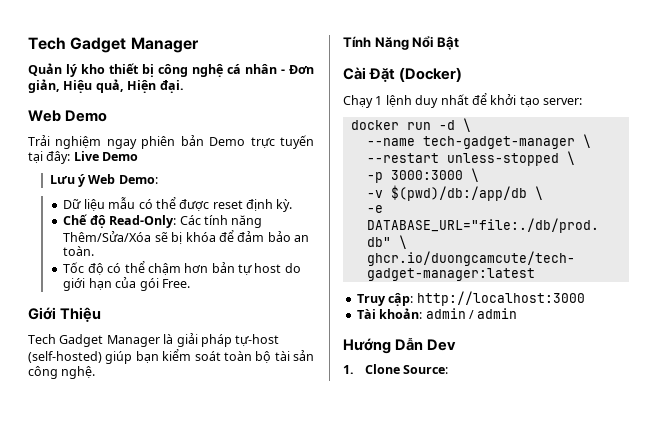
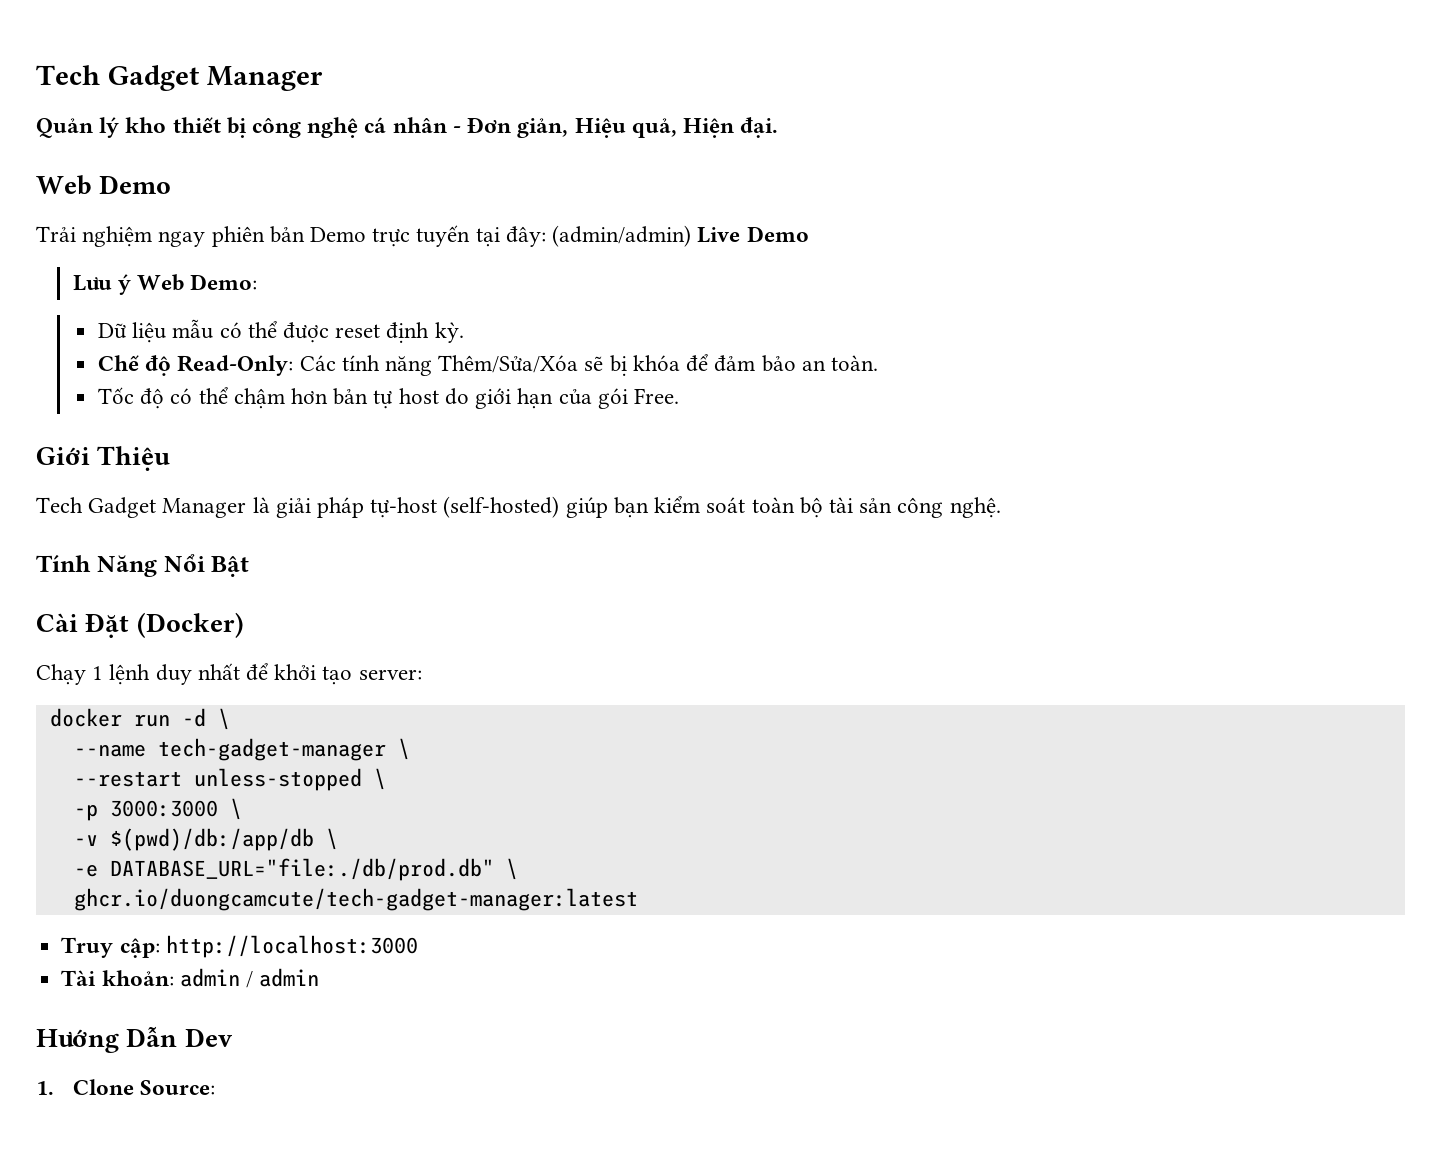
- Trải nghiệm ngay phiên bản Demo trực tuyến tại đây: Live Demo
+ Trải nghiệm ngay phiên bản Demo trực tuyến tại đây: (admin/admin) Live Demo

